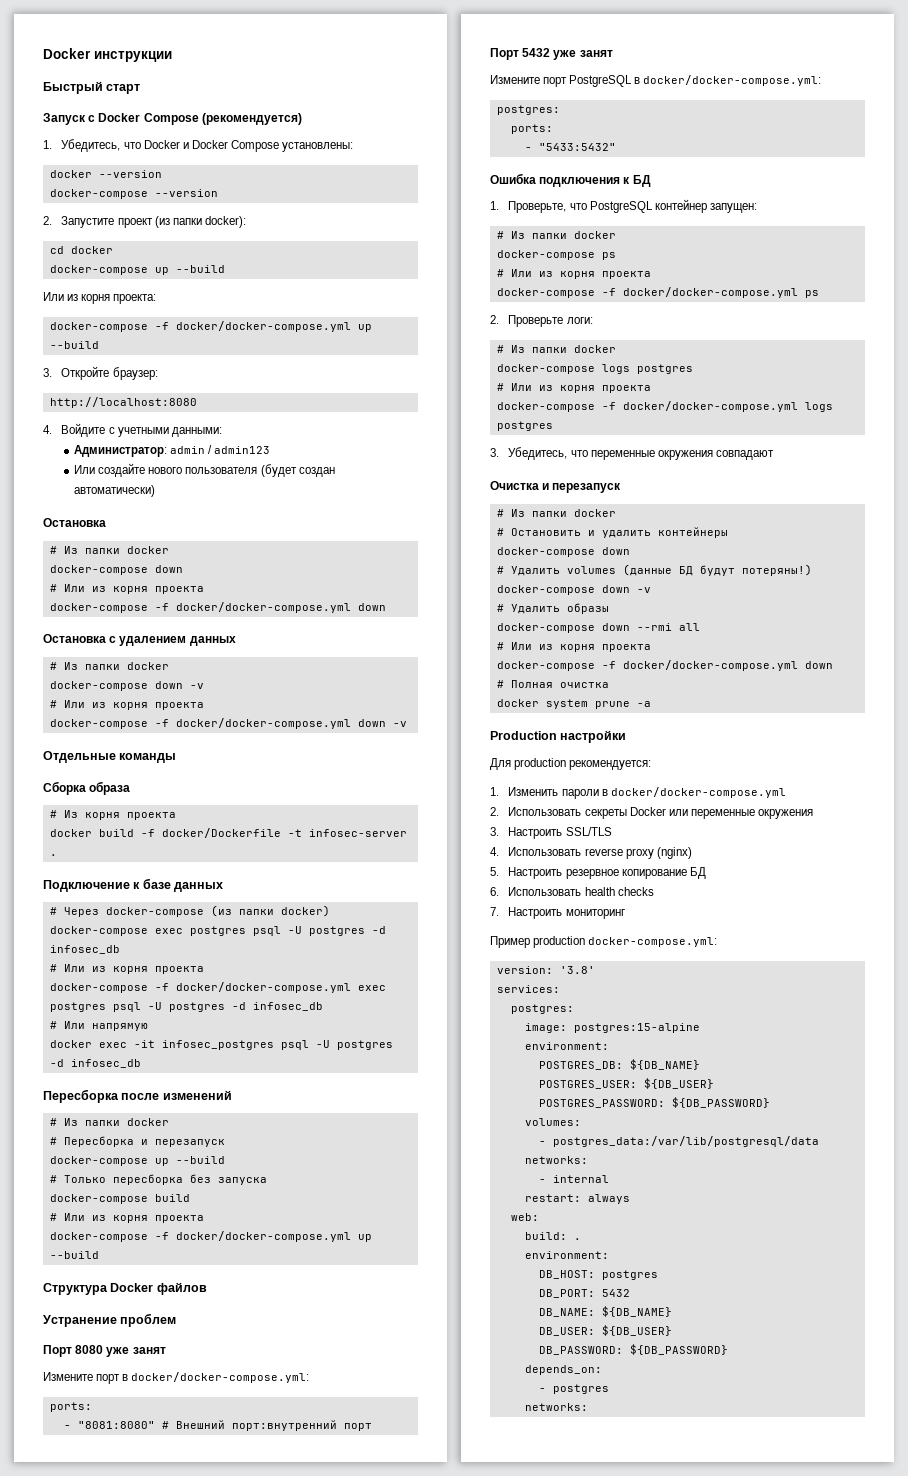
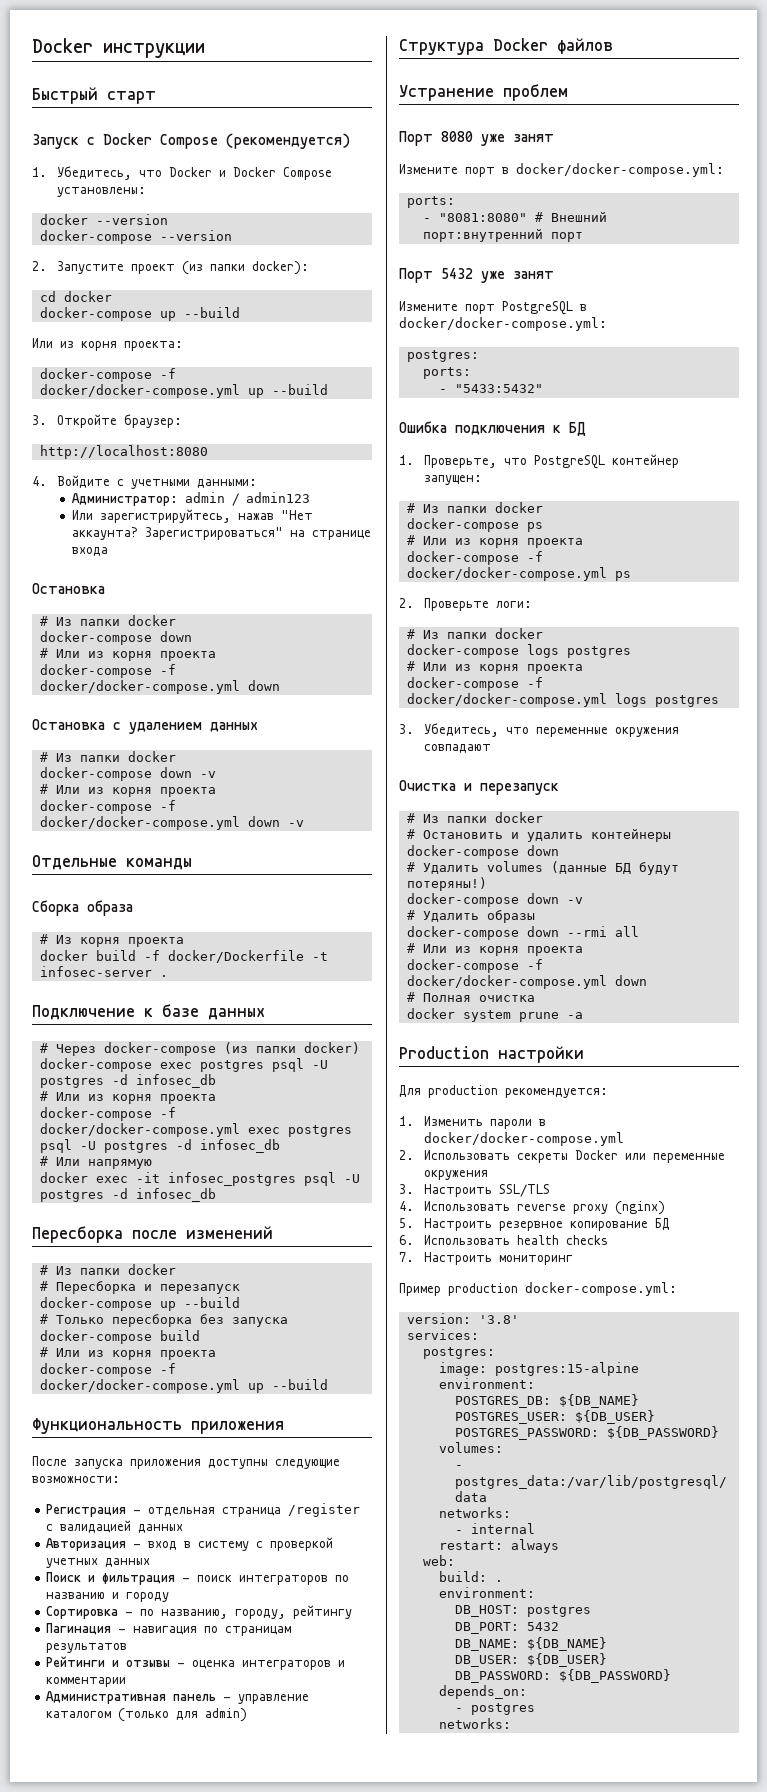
- Или создайте нового пользователя (будет создан автоматически)
+ Или зарегистрируйтесь, нажав "Нет аккаунта? Зарегистрироваться" на странице входа
+ Функциональность приложения
+ После запуска приложения доступны следующие возможности:
+ Регистрация - отдельная страница /register с валидацией данных
+ Авторизация - вход в систему с проверкой учетных данных
+ Поиск и фильтрация - поиск интеграторов по названию и городу
+ Сортировка - по названию, городу, рейтингу
+ Пагинация - навигация по страницам результатов
+ Рейтинги и отзывы - оценка интеграторов и комментарии
+ Административная панель - управление каталогом (только для admin)

